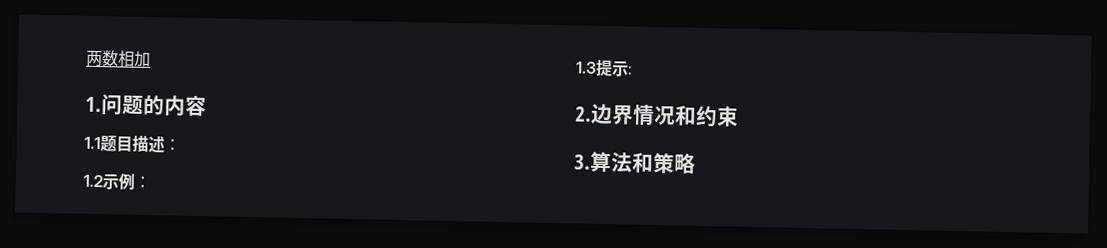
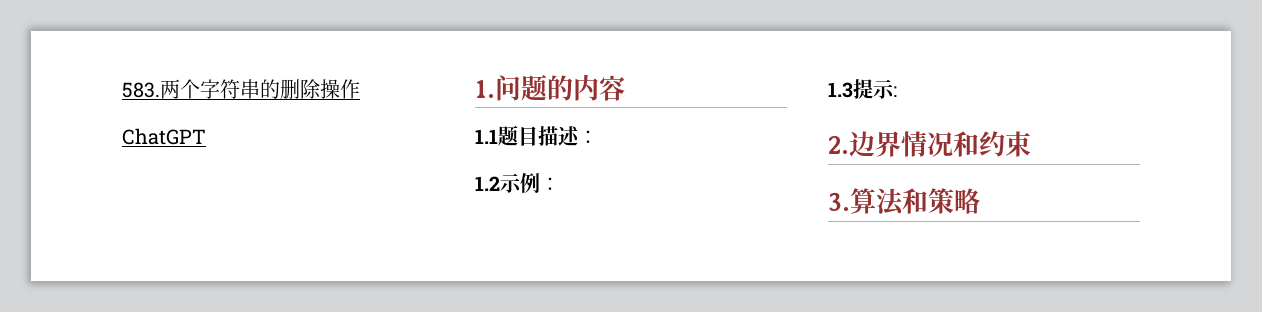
- 两数相加
+ 583.两个字符串的删除操作
+ ChatGPT

